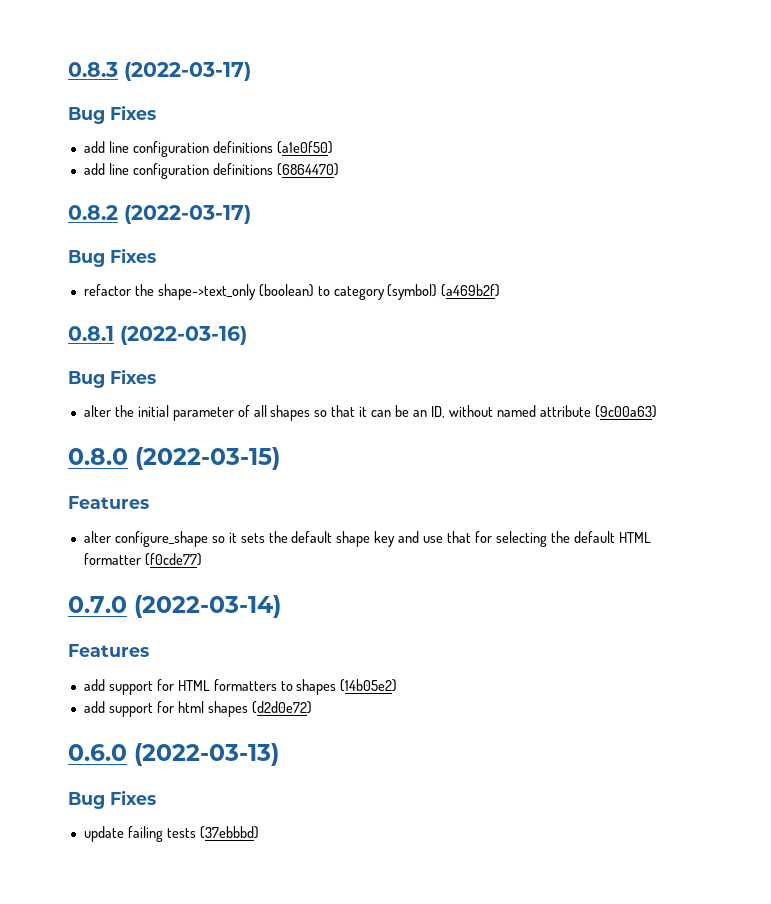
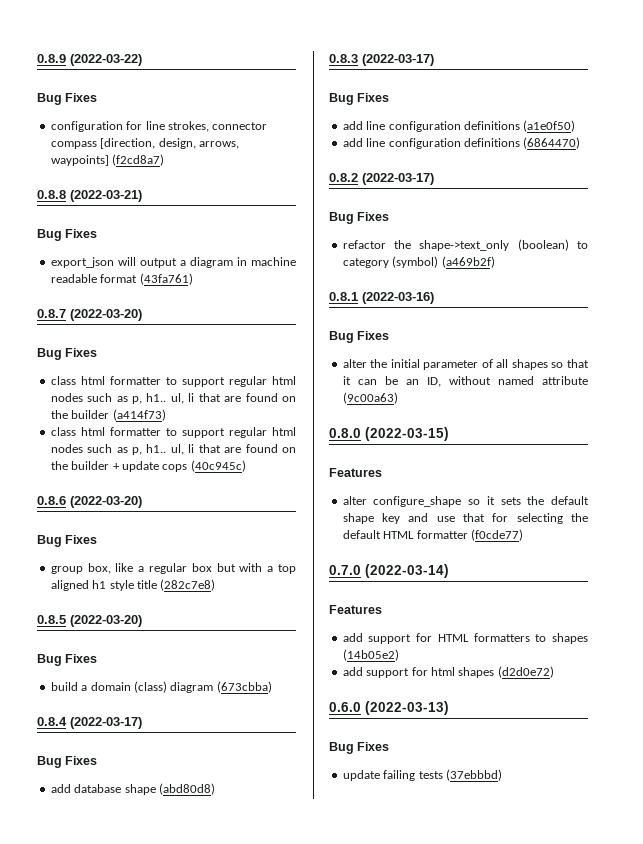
+ 0.8.9 (2022-03-22)
+ Bug Fixes
+ configuration for line strokes, connector compass [direction, design, arrows, waypoints] (f2cd8a7)
+ 0.8.8 (2022-03-21)
+ Bug Fixes
+ export_json will output a diagram in machine readable format (43fa761)
+ 0.8.7 (2022-03-20)
+ Bug Fixes
+ class html formatter to support regular html nodes such as p, h1.. ul, li that are found on the builder (a414f73)
+ class html formatter to support regular html nodes such as p, h1.. ul, li that are found on the builder + update cops (40c945c)
+ 0.8.6 (2022-03-20)
+ Bug Fixes
+ group box, like a regular box but with a top aligned h1 style title (282c7e8)
+ 0.8.5 (2022-03-20)
+ Bug Fixes
+ build a domain (class) diagram (673cbba)
+ 0.8.4 (2022-03-17)
+ Bug Fixes
+ add database shape (abd80d8)

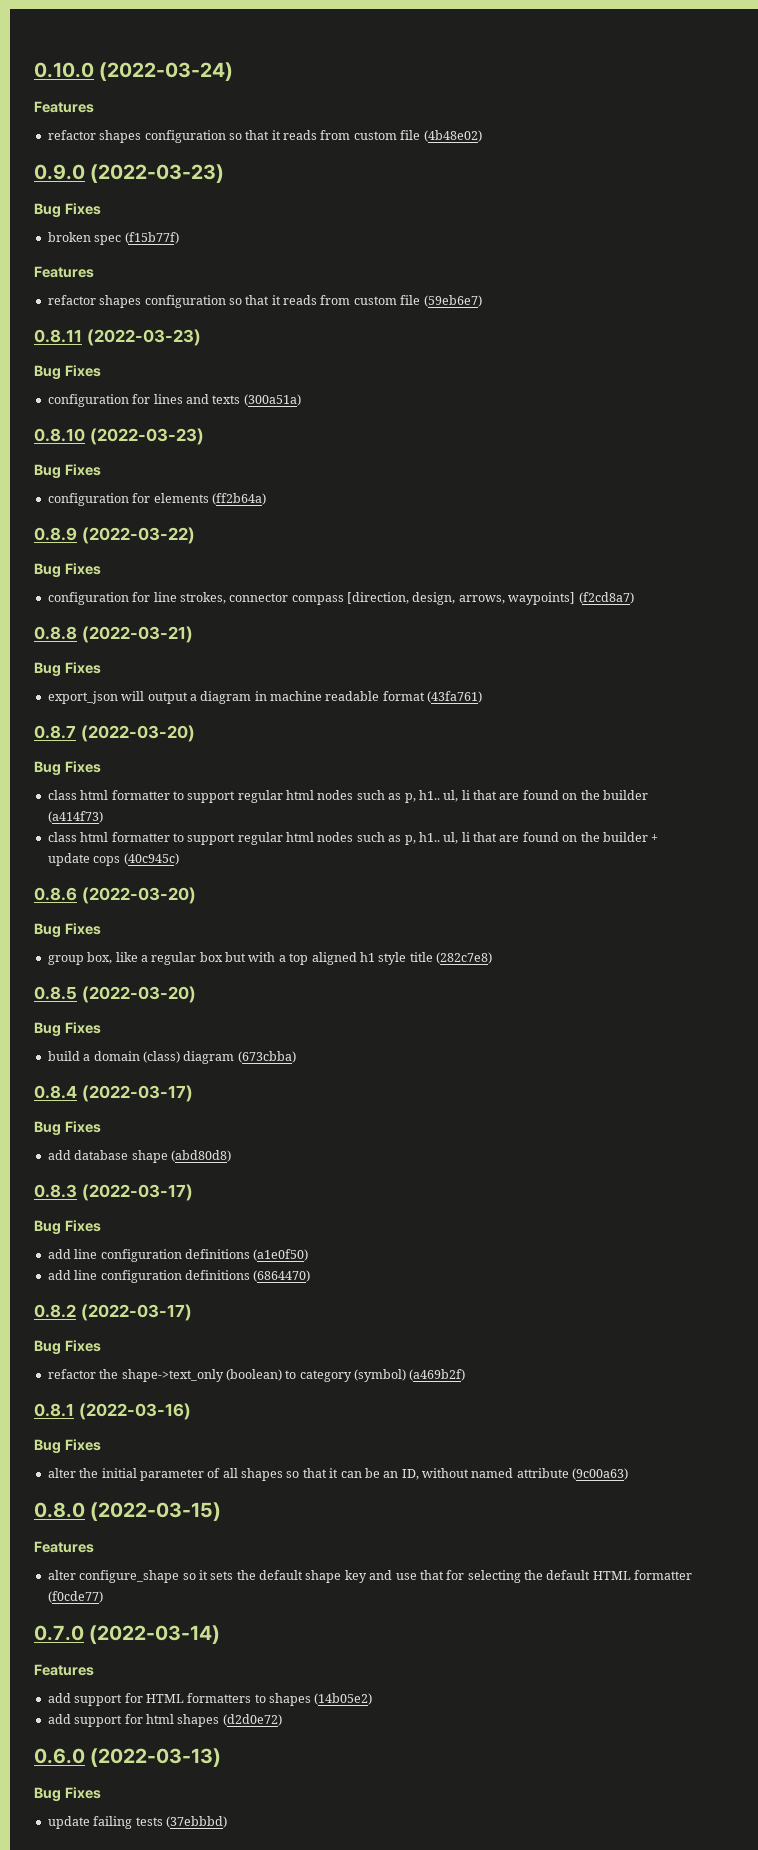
+ 0.10.0 (2022-03-24)
+ Features
+ refactor shapes configuration so that it reads from custom file (4b48e02)
+ 0.9.0 (2022-03-23)
+ Bug Fixes
+ broken spec (f15b77f)
+ Features
+ refactor shapes configuration so that it reads from custom file (59eb6e7)
+ 0.8.11 (2022-03-23)
+ Bug Fixes
+ configuration for lines and texts (300a51a)
+ 0.8.10 (2022-03-23)
+ Bug Fixes
+ configuration for elements (ff2b64a)

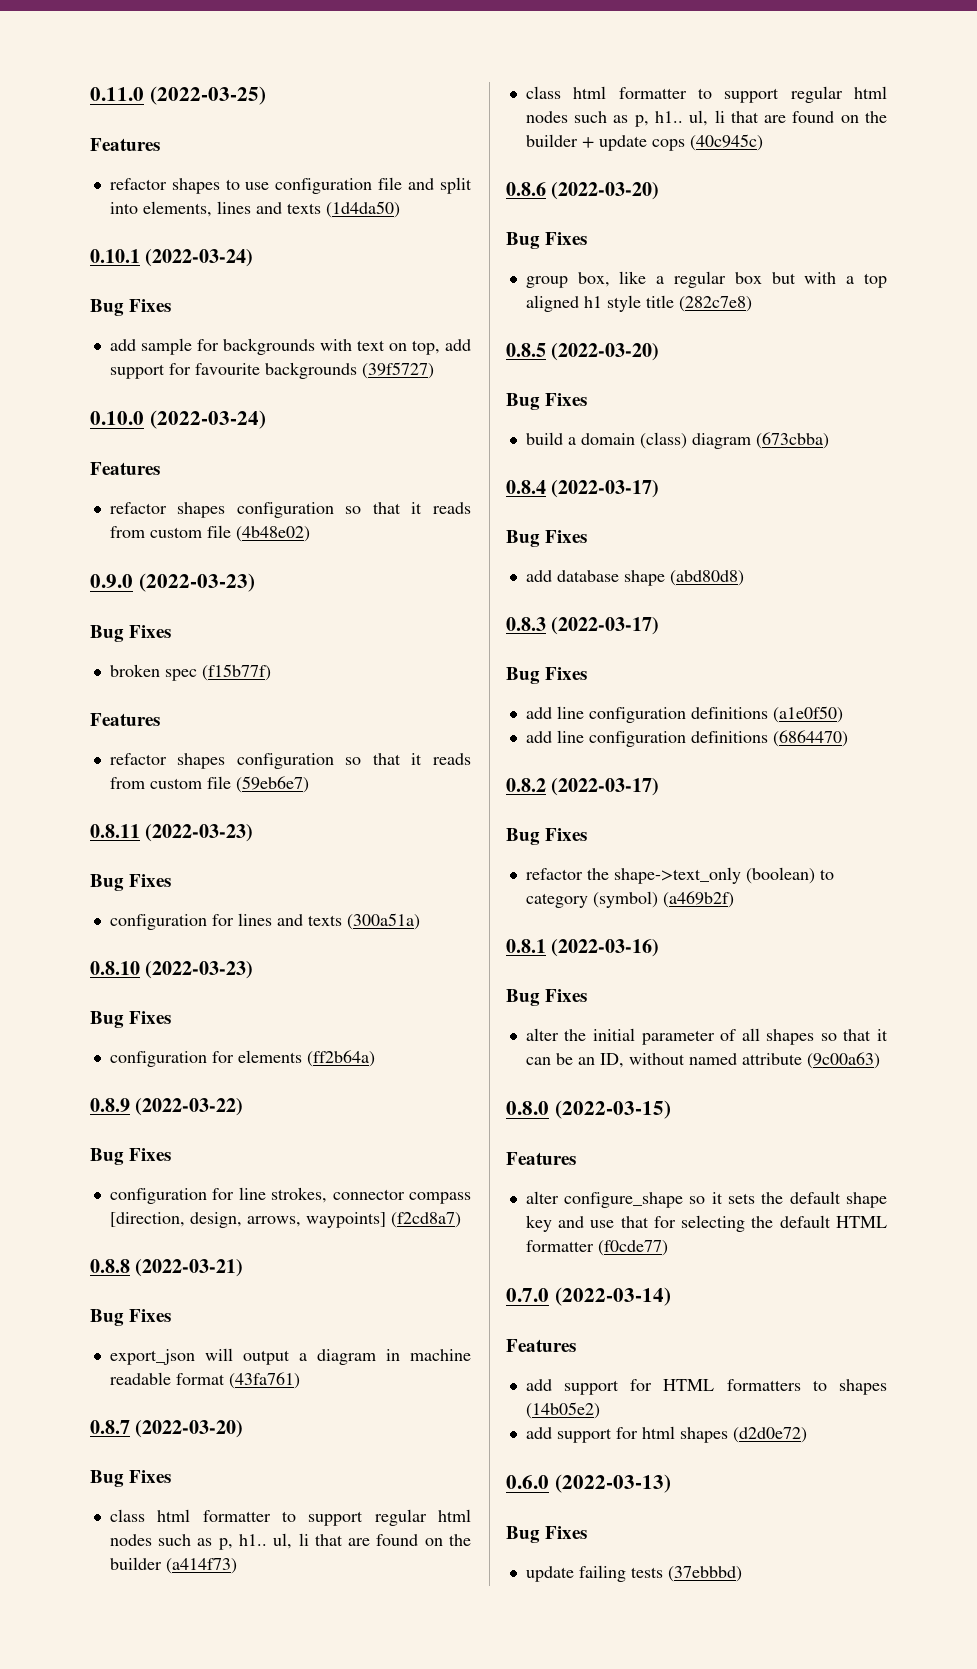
+ 0.11.0 (2022-03-25)
+ Features
+ refactor shapes to use configuration file and split into elements, lines and texts (1d4da50)
+ 0.10.1 (2022-03-24)
+ Bug Fixes
+ add sample for backgrounds with text on top, add support for favourite backgrounds (39f5727)

